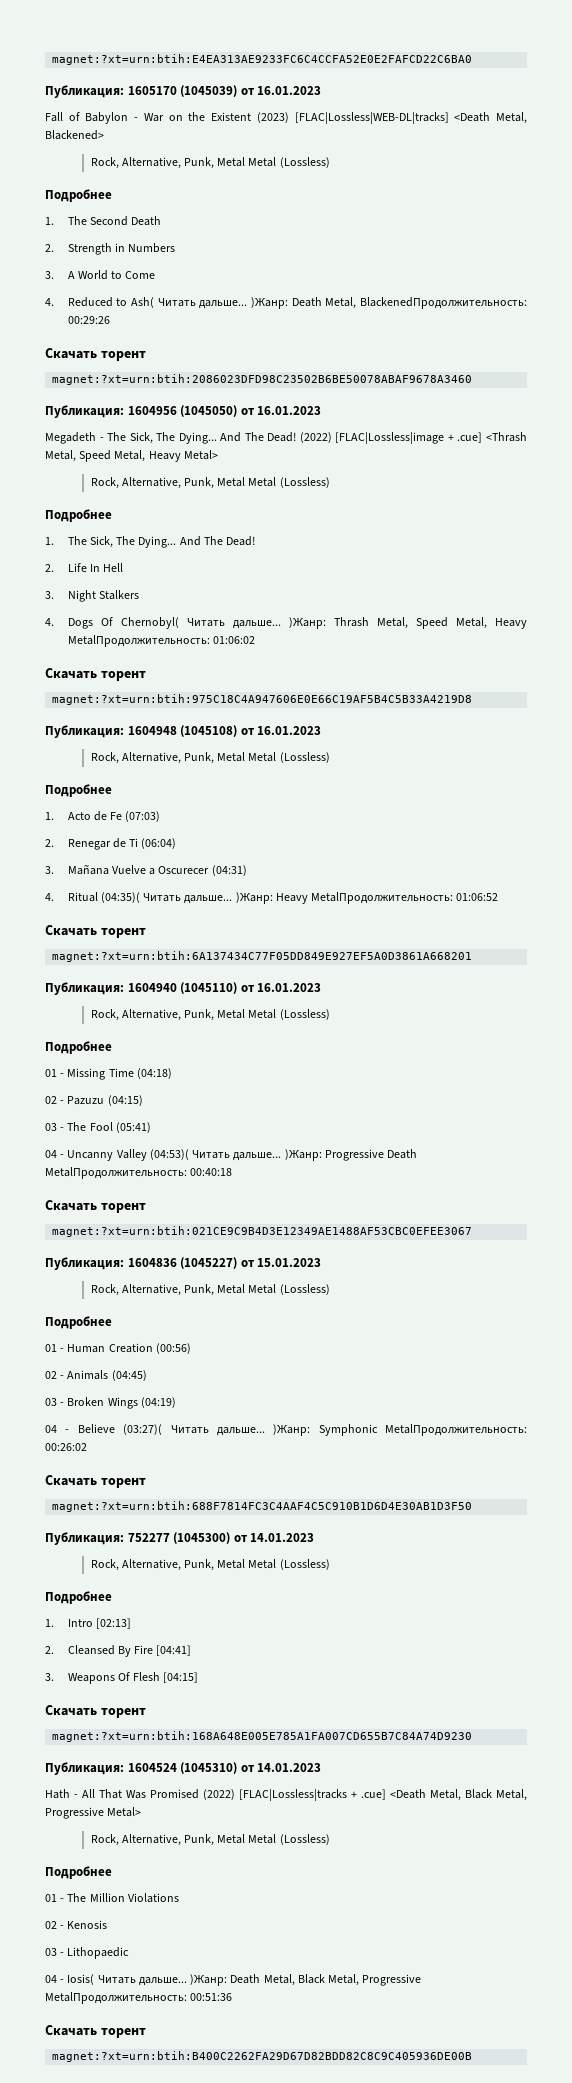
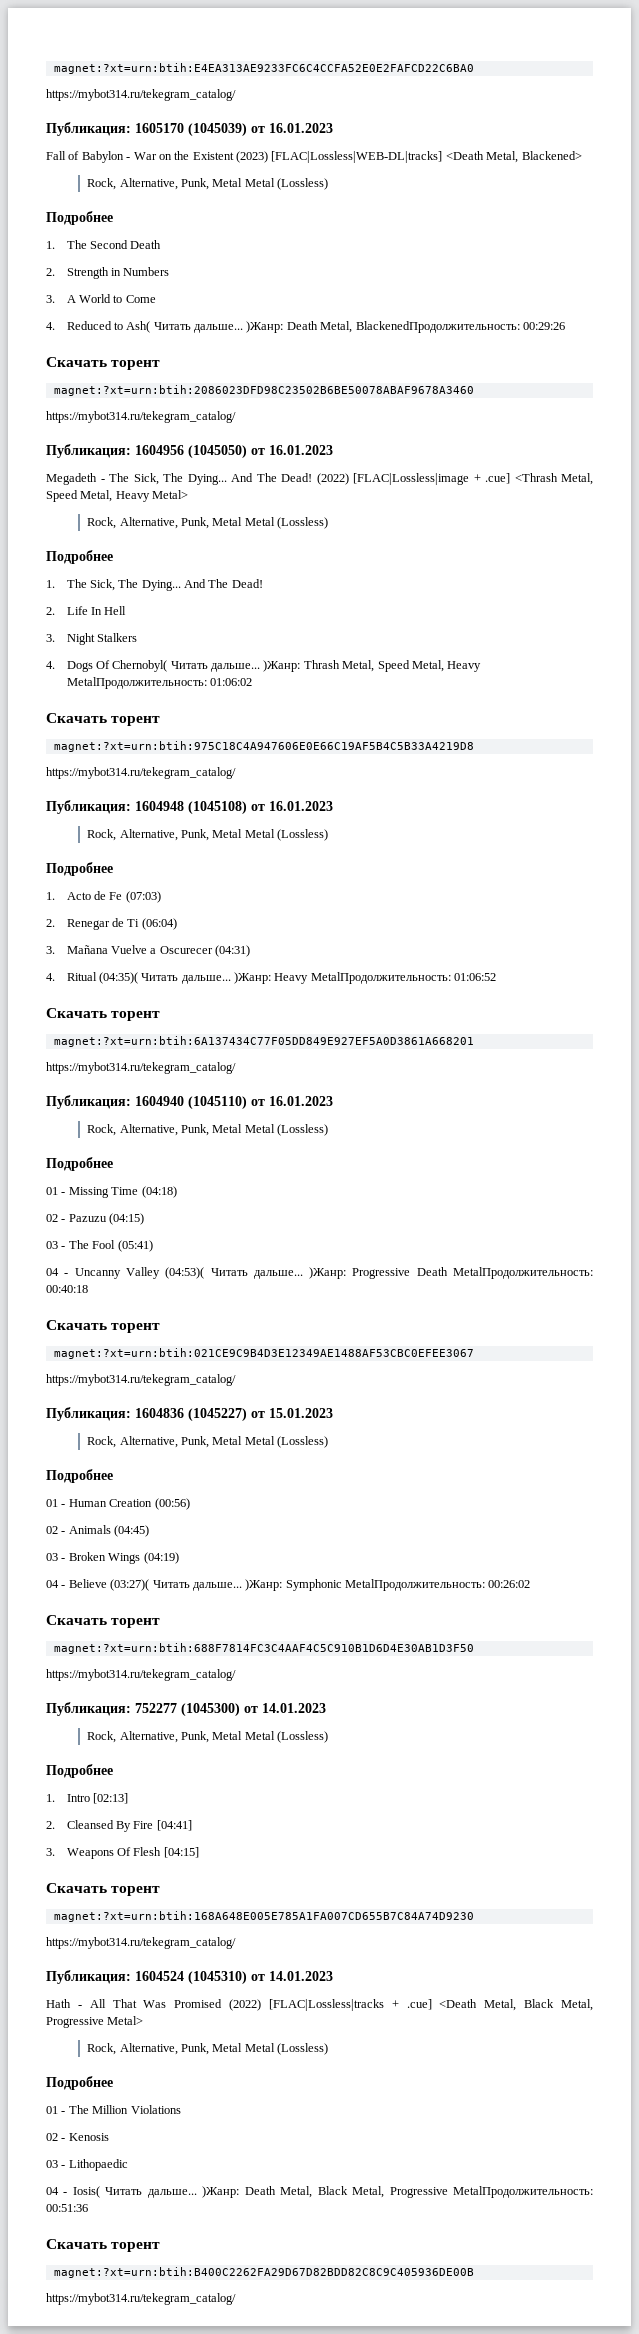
  magnet:?xt=urn:btih:E4EA313AE9233FC6C4CCFA52E0E2FAFCD22C6BA0
+ https://mybot314.ru/tekegram_catalog/
  magnet:?xt=urn:btih:2086023DFD98C23502B6BE50078ABAF9678A3460
+ https://mybot314.ru/tekegram_catalog/
  magnet:?xt=urn:btih:975C18C4A947606E0E66C19AF5B4C5B33A4219D8
+ https://mybot314.ru/tekegram_catalog/
  magnet:?xt=urn:btih:6A137434C77F05DD849E927EF5A0D3861A668201
+ https://mybot314.ru/tekegram_catalog/
  magnet:?xt=urn:btih:021CE9C9B4D3E12349AE1488AF53CBC0EFEE3067
+ https://mybot314.ru/tekegram_catalog/
  magnet:?xt=urn:btih:688F7814FC3C4AAF4C5C910B1D6D4E30AB1D3F50
+ https://mybot314.ru/tekegram_catalog/
  magnet:?xt=urn:btih:168A648E005E785A1FA007CD655B7C84A74D9230
+ https://mybot314.ru/tekegram_catalog/
  magnet:?xt=urn:btih:B400C2262FA29D67D82BDD82C8C9C405936DE00B
+ https://mybot314.ru/tekegram_catalog/

